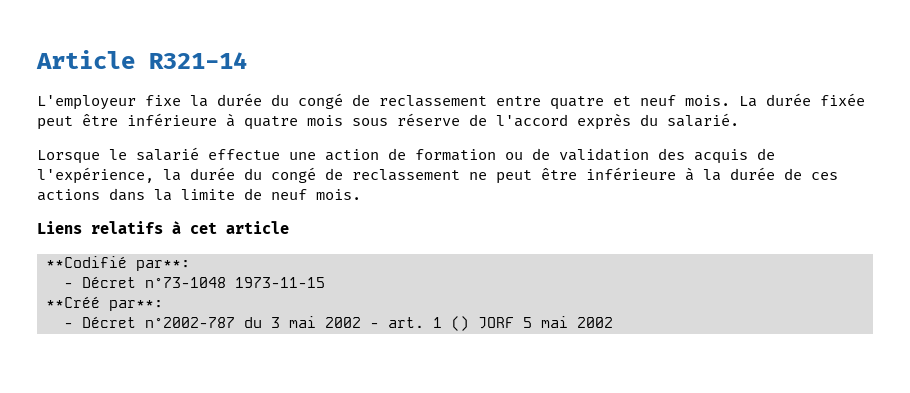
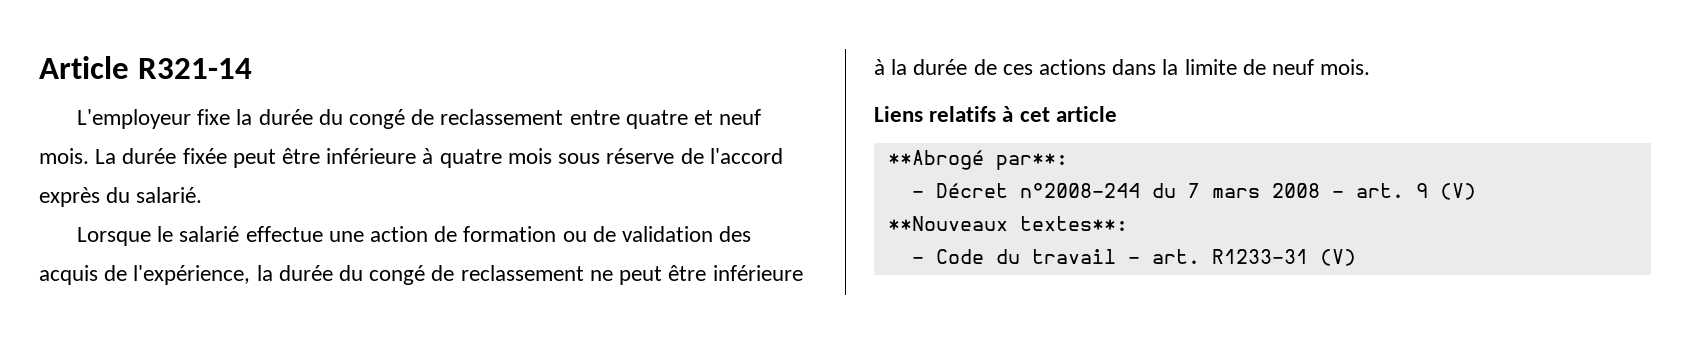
- **Codifié par**:
- - Décret n°73-1048 1973-11-15
- **Créé par**:
- - Décret n°2002-787 du 3 mai 2002 - art. 1 () JORF 5 mai 2002
+ **Abrogé par**:
+ - Décret n°2008-244 du 7 mars 2008 - art. 9 (V)
+ **Nouveaux textes**:
+ - Code du travail - art. R1233-31 (V)

